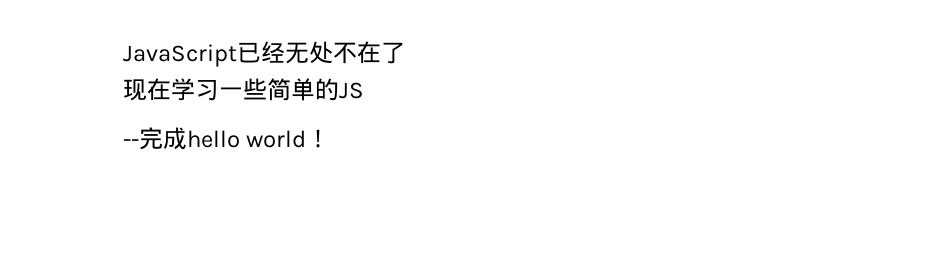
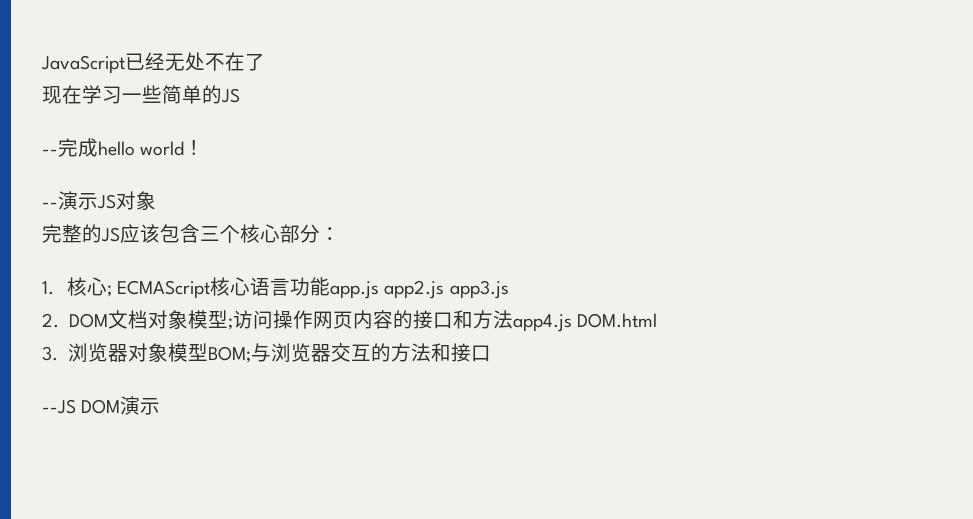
+ --演示JS对象
+ 完整的JS应该包含三个核心部分：
+ 1.核心; ECMAScript核心语言功能app.js app2.js app3.js
+ 2. DOM文档对象模型;访问操作网页内容的接口和方法app4.js DOM.html
+ 3.浏览器对象模型BOM;与浏览器交互的方法和接口
+ --JS DOM演示

